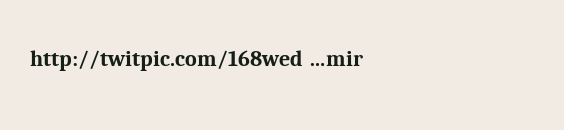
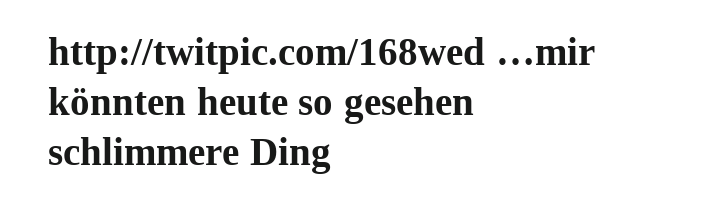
- http://twitpic.com/168wed …mir
+ http://twitpic.com/168wed …mir könnten heute so gesehen schlimmere Ding

